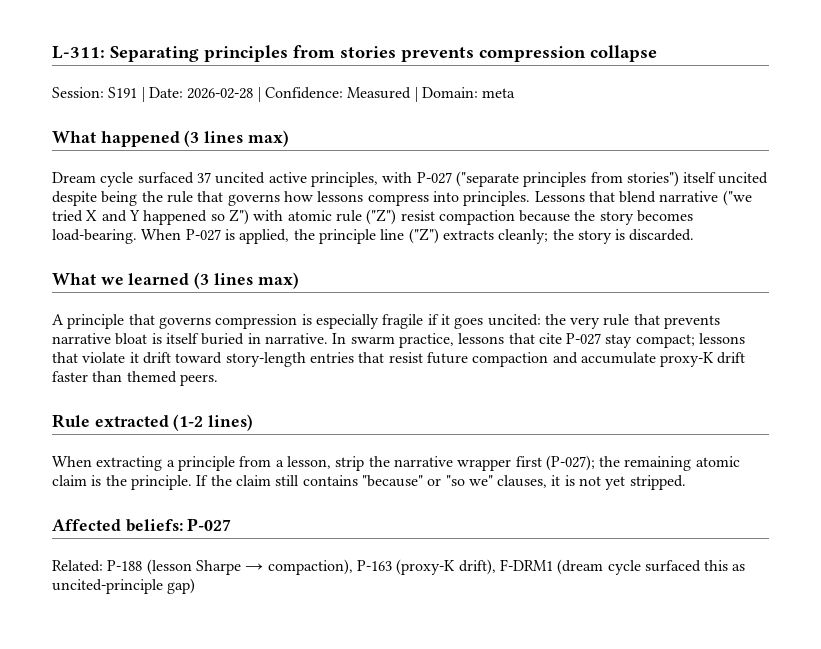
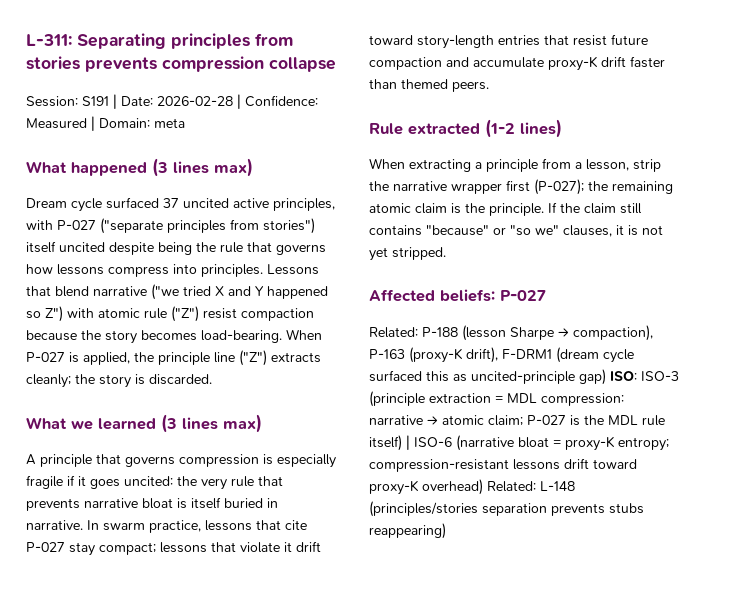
- Related: P-188 (lesson Sharpe → compaction), P-163 (proxy-K drift), F-DRM1 (dream cycle surfaced this as uncited-principle gap)
+ Related: P-188 (lesson Sharpe → compaction), P-163 (proxy-K drift), F-DRM1 (dream cycle surfaced this as uncited-principle gap) ISO: ISO-3 (principle extraction = MDL compression: narrative → atomic claim; P-027 is the MDL rule itself) | ISO-6 (narrative bloat = proxy-K entropy; compression-resistant lessons drift toward proxy-K overhead) Related: L-148 (principles/stories separation prevents stubs reappearing)

